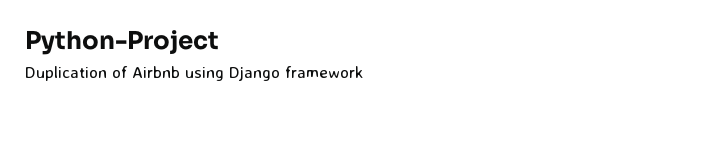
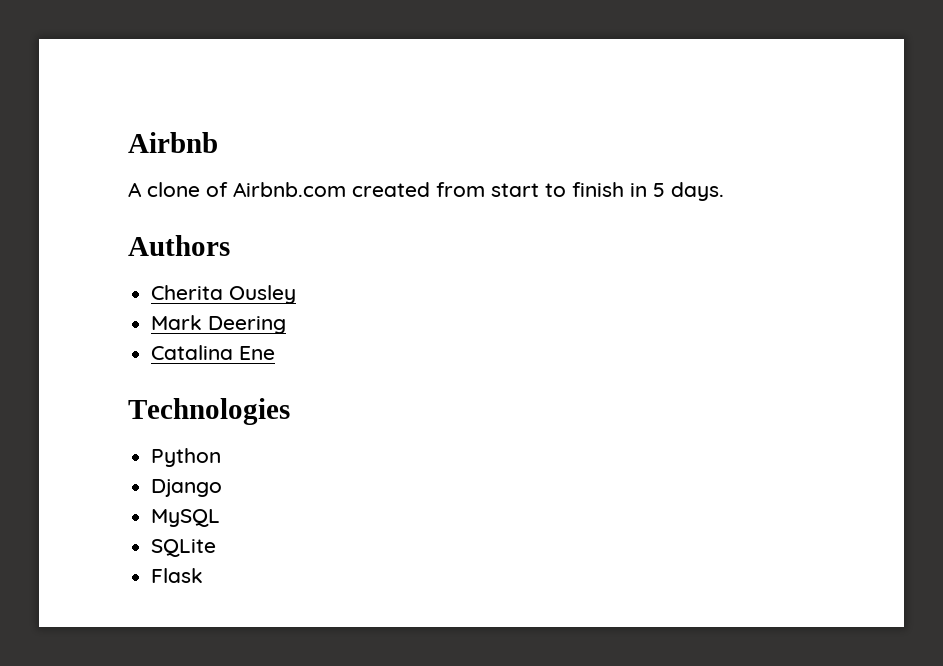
- Python-Project
- Duplication of Airbnb using Django framework
+ Airbnb
+ A clone of Airbnb.com created from start to finish in 5 days.
+ Authors
+ Cherita Ousley
+ Mark Deering
+ Catalina Ene
+ Technologies
+ Python
+ Django
+ MySQL
+ SQLite
+ Flask

